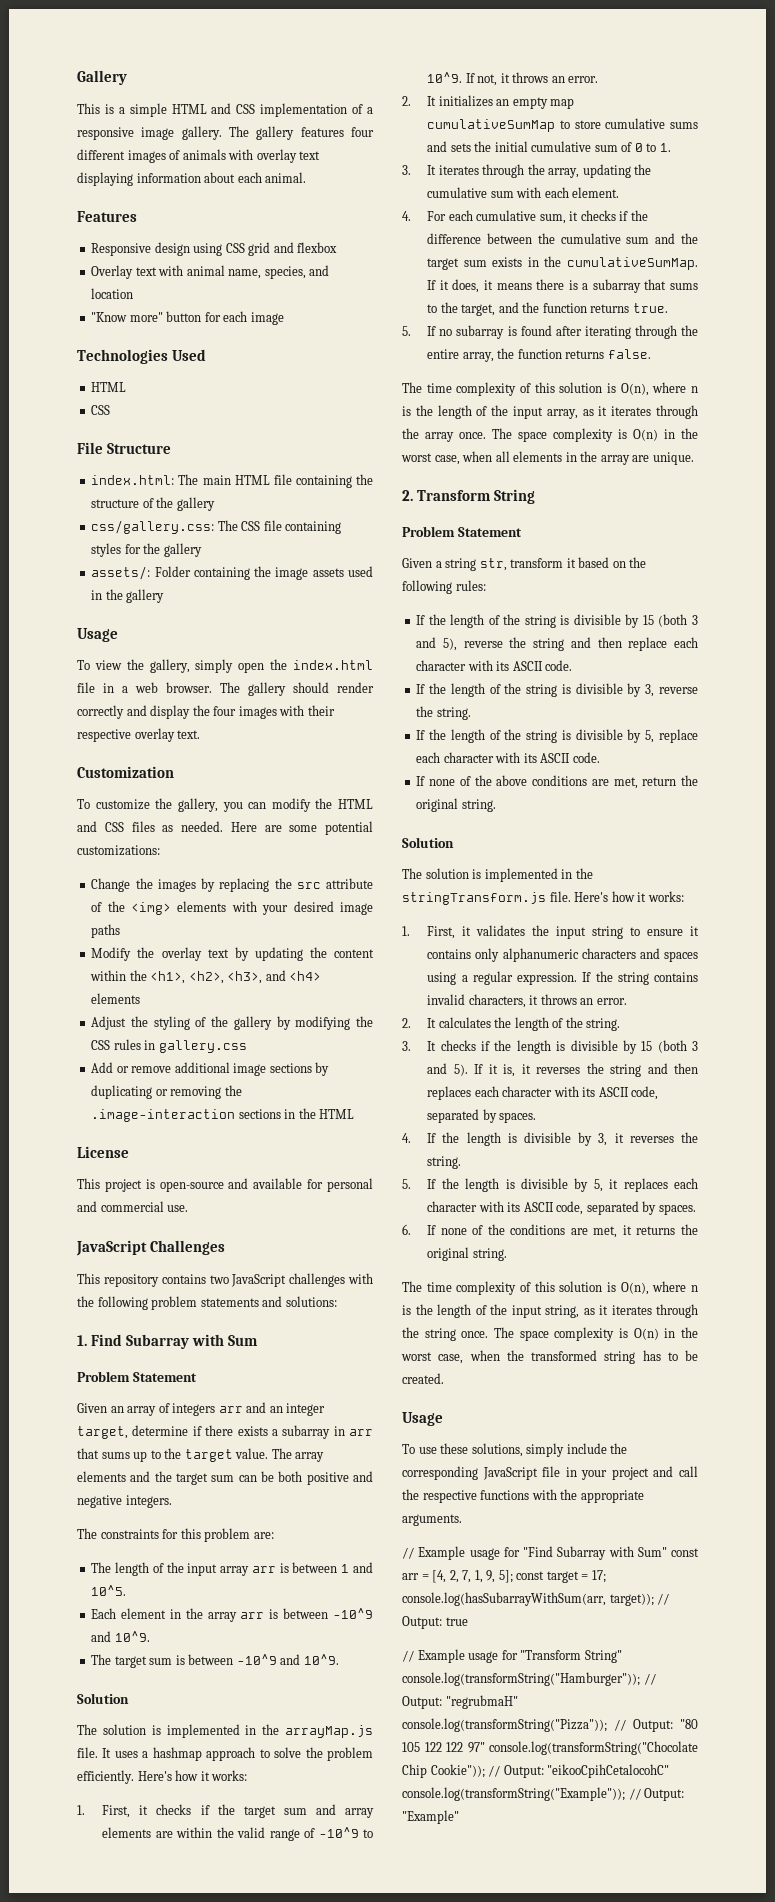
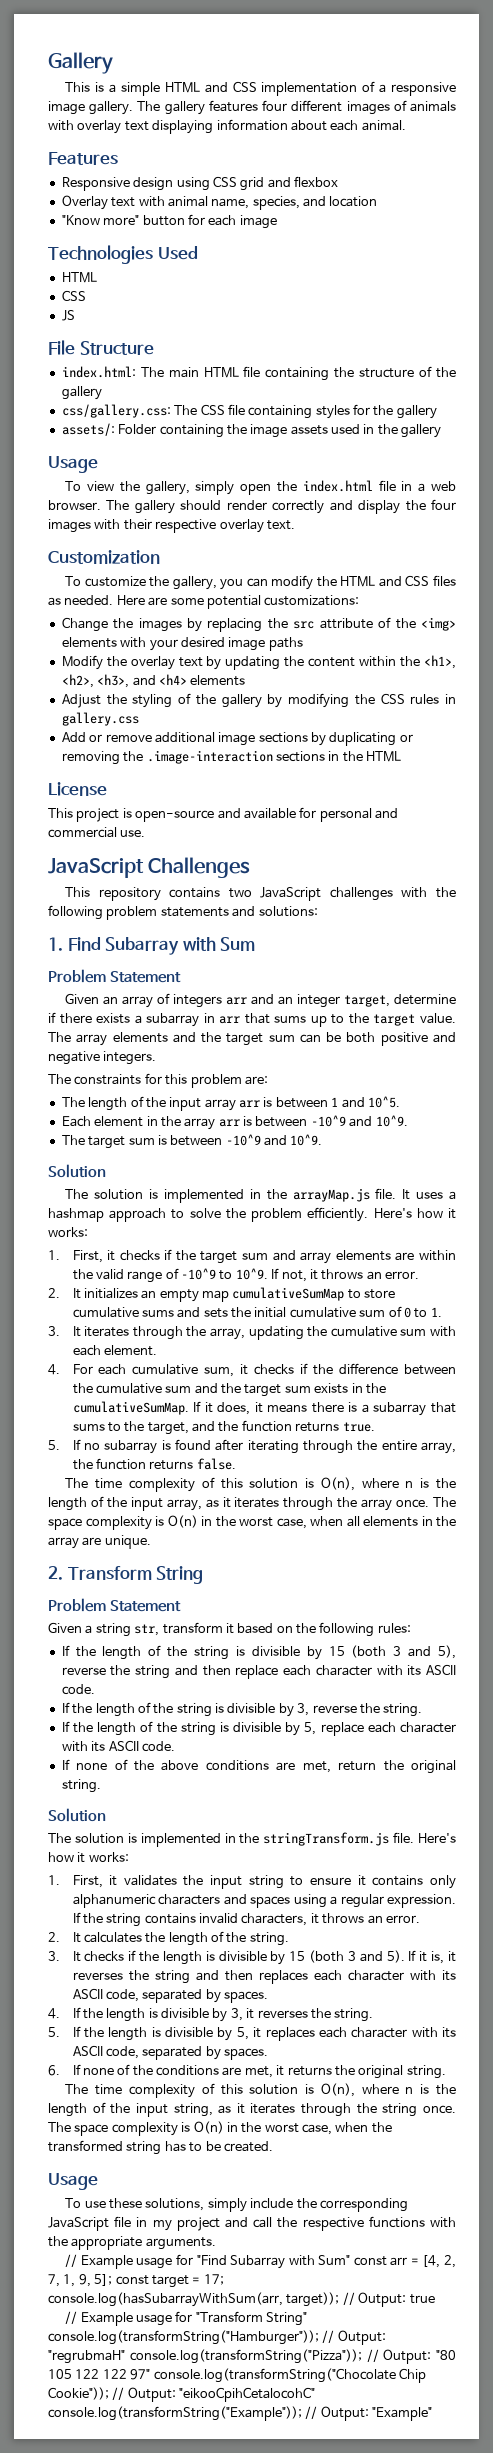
+ JS
- To use these solutions, simply include the corresponding JavaScript file in your project and call the respective functions with the appropriate arguments.
+ To use these solutions, simply include the corresponding JavaScript file in my project and call the respective functions with the appropriate arguments.

